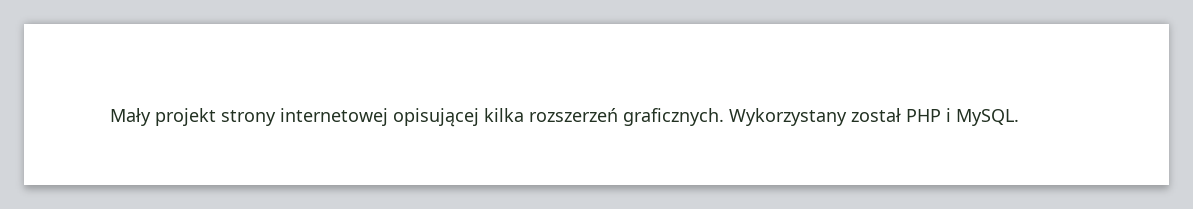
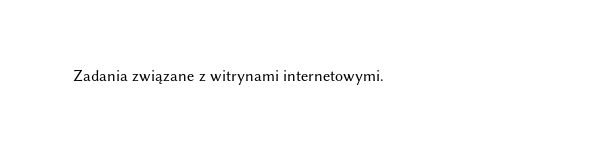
- Mały projekt strony internetowej opisującej kilka rozszerzeń graficznych. Wykorzystany został PHP i MySQL.
+ Zadania związane z witrynami internetowymi.

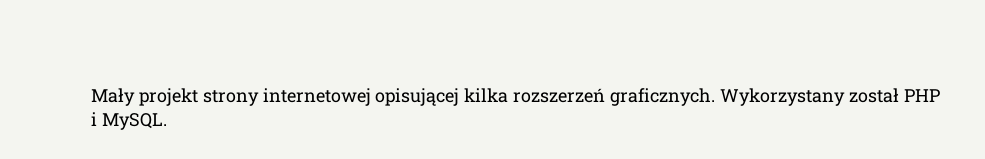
- Zadania związane z witrynami internetowymi.
+ Mały projekt strony internetowej opisującej kilka rozszerzeń graficznych. Wykorzystany został PHP i MySQL.

